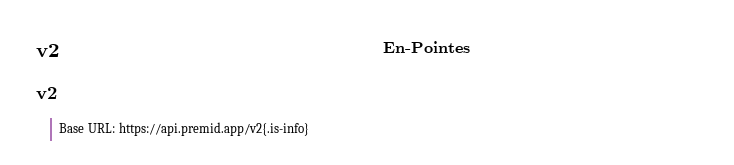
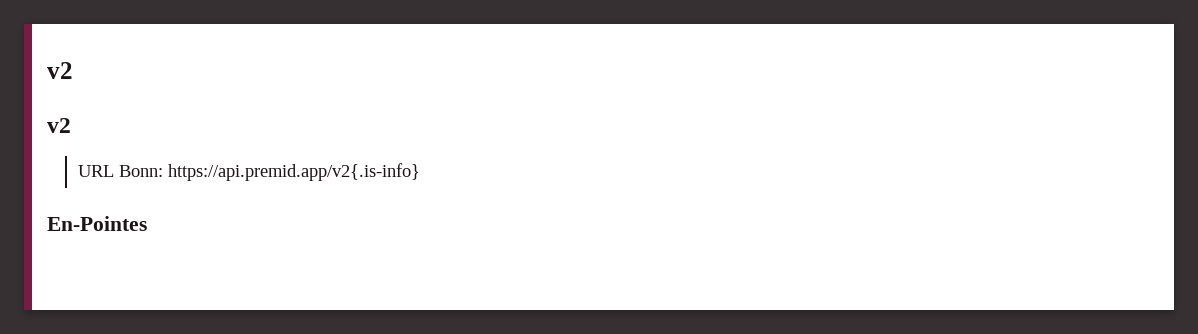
- Base URL: https://api.premid.app/v2{.is-info}
+ URL Bonn: https://api.premid.app/v2{.is-info}

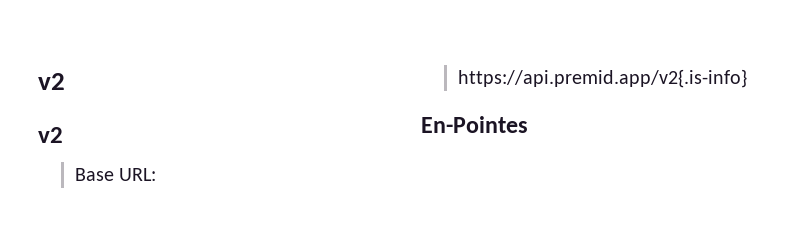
- URL Bonn: https://api.premid.app/v2{.is-info}
+ Base URL: https://api.premid.app/v2{.is-info}

